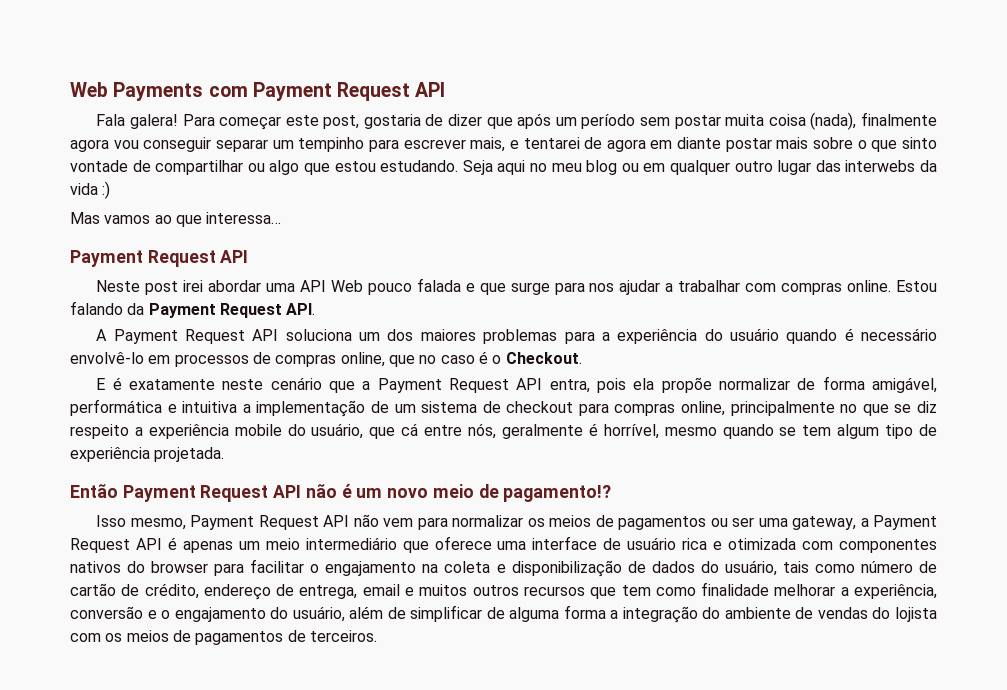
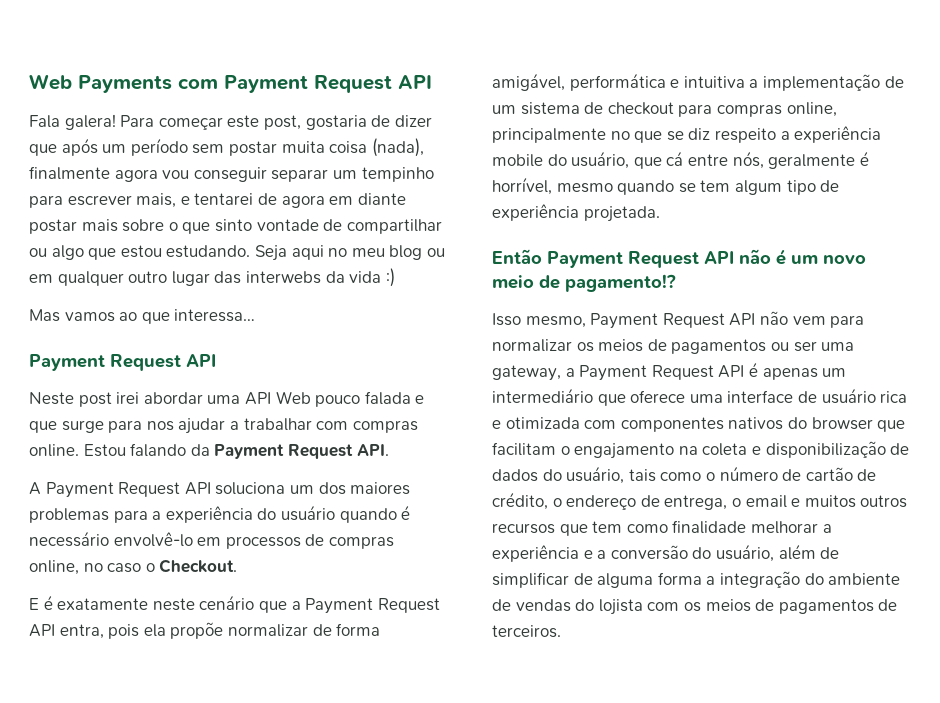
- A Payment Request API soluciona um dos maiores problemas para a experiência do usuário quando é necessário envolvê-lo em processos de compras online, que no caso é o Checkout.
+ A Payment Request API soluciona um dos maiores problemas para a experiência do usuário quando é necessário envolvê-lo em processos de compras online, no caso o Checkout.
- Isso mesmo, Payment Request API não vem para normalizar os meios de pagamentos ou ser uma gateway, a Payment Request API é apenas um meio intermediário que oferece uma interface de usuário rica e otimizada com componentes nativos do browser para facilitar o engajamento na coleta e disponibilização de dados do usuário, tais como número de cartão de crédito, endereço de entrega, email e muitos outros recursos que tem como finalidade melhorar a experiência, conversão e o engajamento do usuário, além de simplificar de alguma forma a integração do ambiente de vendas do lojista com os meios de pagamentos de terceiros.
+ Isso mesmo, Payment Request API não vem para normalizar os meios de pagamentos ou ser uma gateway, a Payment Request API é apenas um intermediário que oferece uma interface de usuário rica e otimizada com componentes nativos do browser que facilitam o engajamento na coleta e disponibilização de dados do usuário, tais como o número de cartão de crédito, o endereço de entrega, o email e muitos outros recursos que tem como finalidade melhorar a experiência e a conversão do usuário, além de simplificar de alguma forma a integração do ambiente de vendas do lojista com os meios de pagamentos de terceiros.

